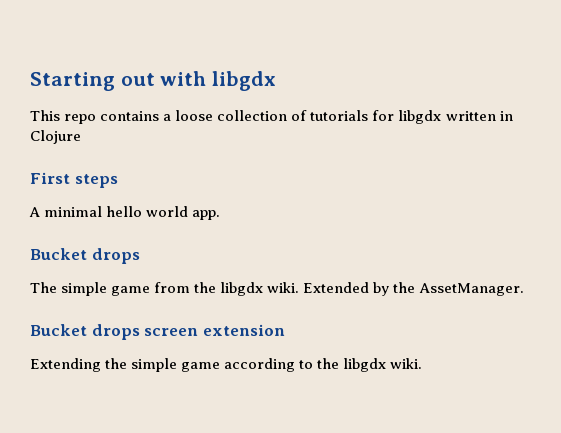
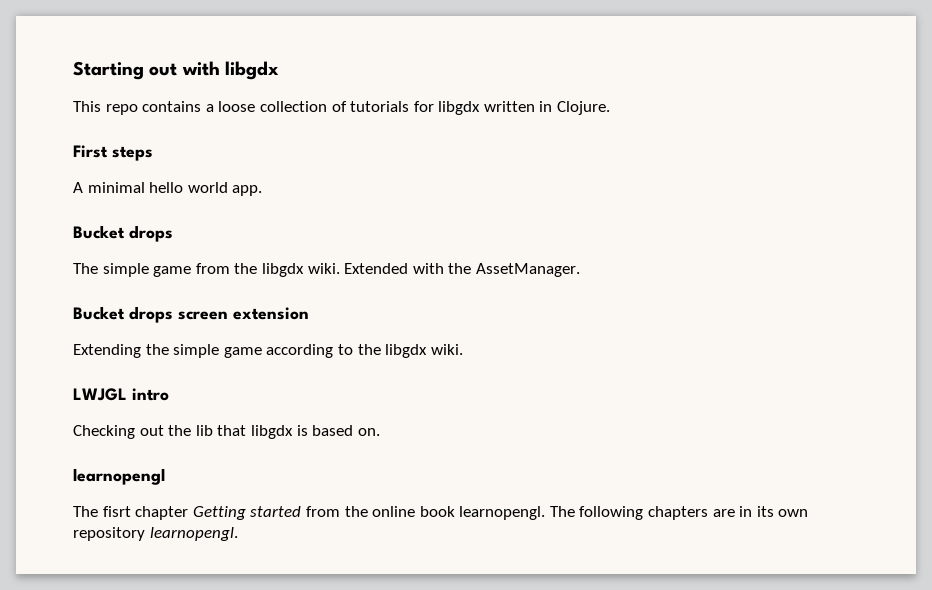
- This repo contains a loose collection of tutorials for libgdx written in Clojure
+ This repo contains a loose collection of tutorials for libgdx written in Clojure.
- Extended by the AssetManager.
+ Extended with the AssetManager.
+ LWJGL intro
+ Checking out the lib that libgdx is based on.
+ learnopengl
+ The fisrt chapter Getting started from the online book learnopengl. The following chapters are in its own repository learnopengl.

